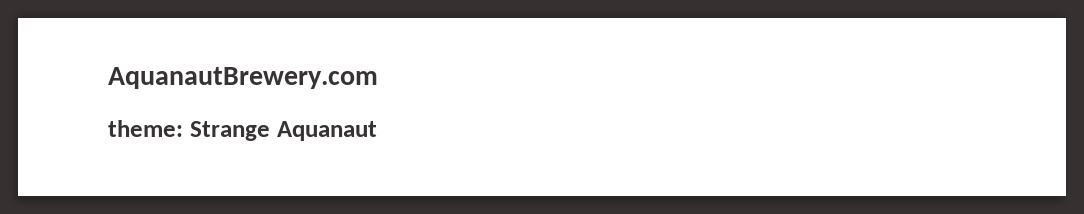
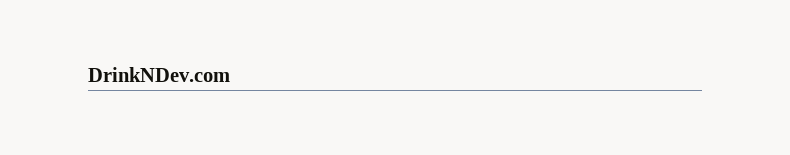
- AquanautBrewery.com
- theme: Strange Aquanaut
+ DrinkNDev.com

